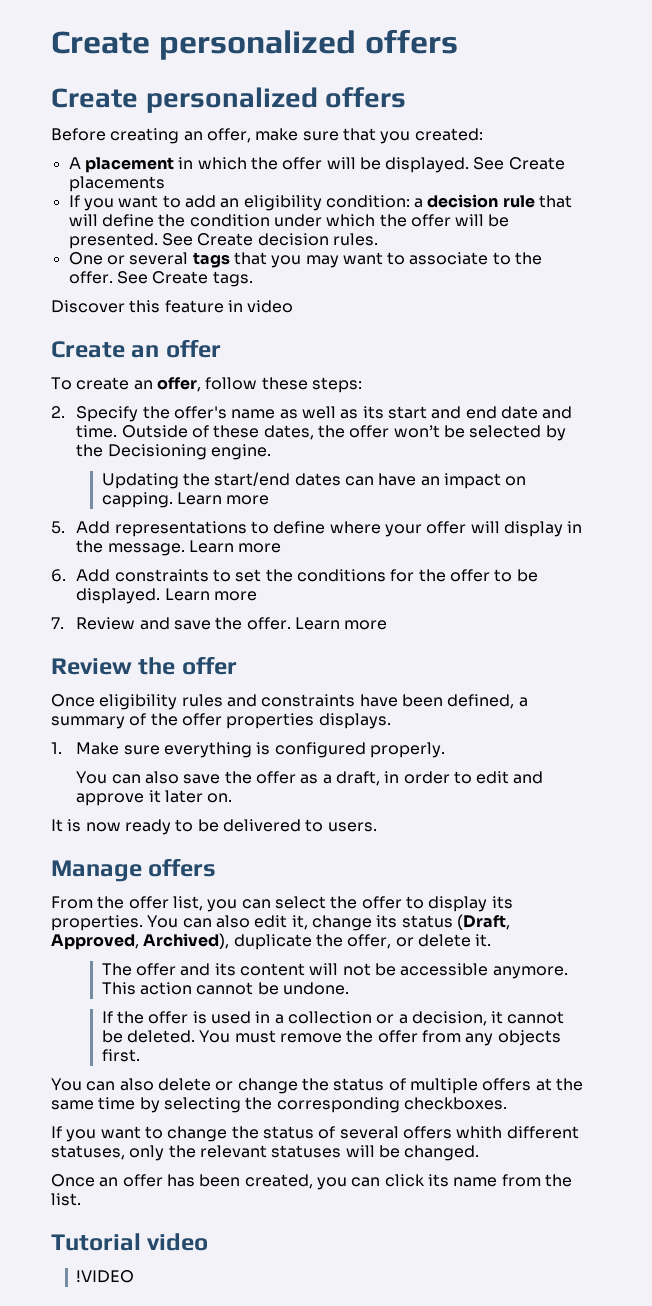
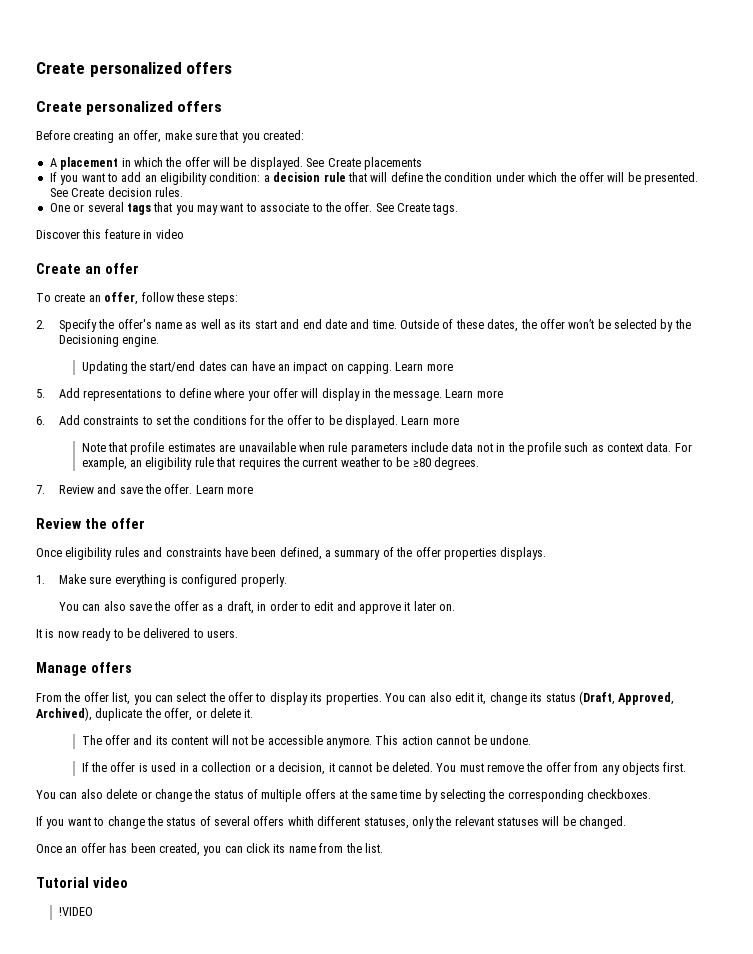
+ Note that profile estimates are unavailable when rule parameters include data not in the profile such as context data. For example, an eligibility rule that requires the current weather to be ≥80 degrees.

